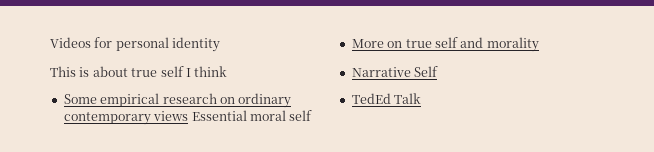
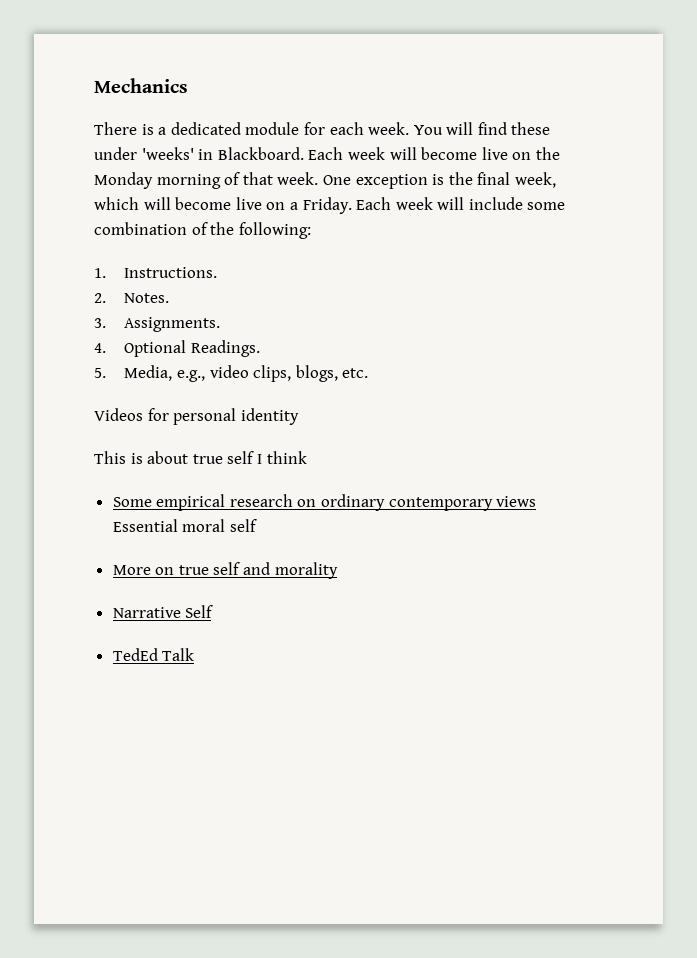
+ Mechanics
+ There is a dedicated module for each week. You will find these under 'weeks' in Blackboard. Each week will become live on the Monday morning of that week. One exception is the final week, which will become live on a Friday. Each week will include some combination of the following:
+ 1. Instructions.
+ 2. Notes.
+ 3. Assignments.
+ 4. Optional Readings.
+ 5. Media, e.g., video clips, blogs, etc.

